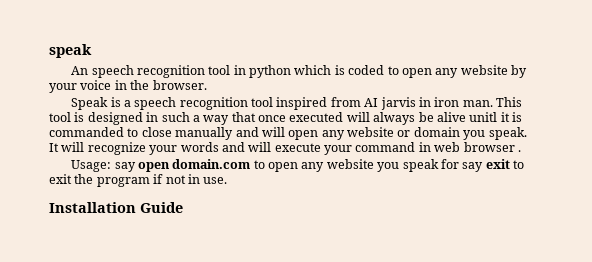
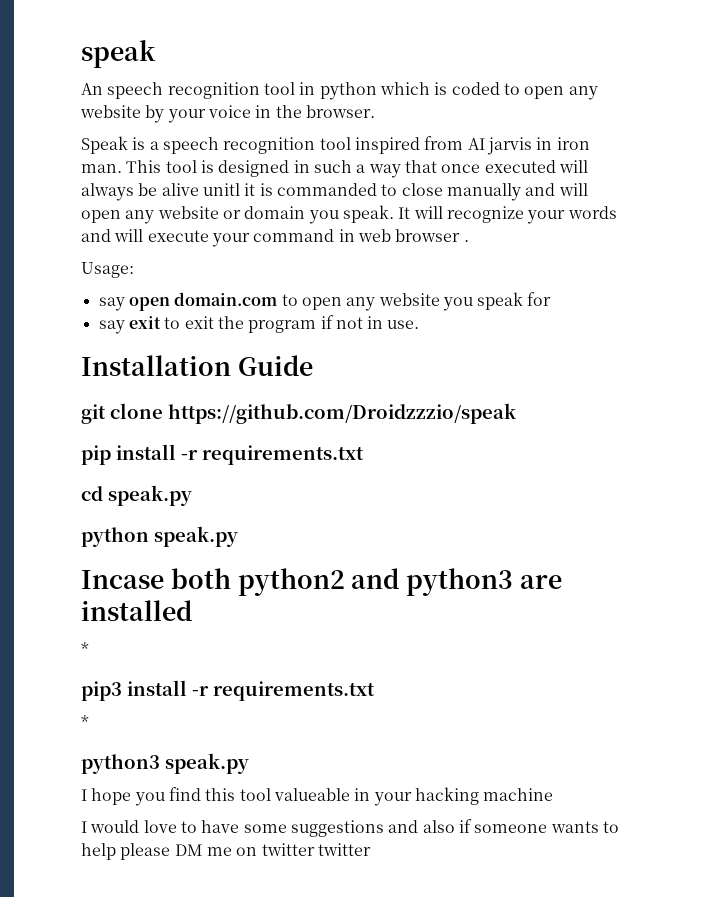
- Usage: say open domain.com to open any website you speak for say exit to exit the program if not in use.
+ Usage:
+ say open domain.com to open any website you speak for
+ say exit to exit the program if not in use.
+ git clone https://github.com/Droidzzzio/speak
+ pip install -r requirements.txt
+ cd speak.py
+ python speak.py
+ Incase both python2 and python3 are installed
+ *
+ pip3 install -r requirements.txt
+ *
+ python3 speak.py
+ I hope you find this tool valueable in your hacking machine
+ I would love to have some suggestions and also if someone wants to help please DM me on twitter twitter

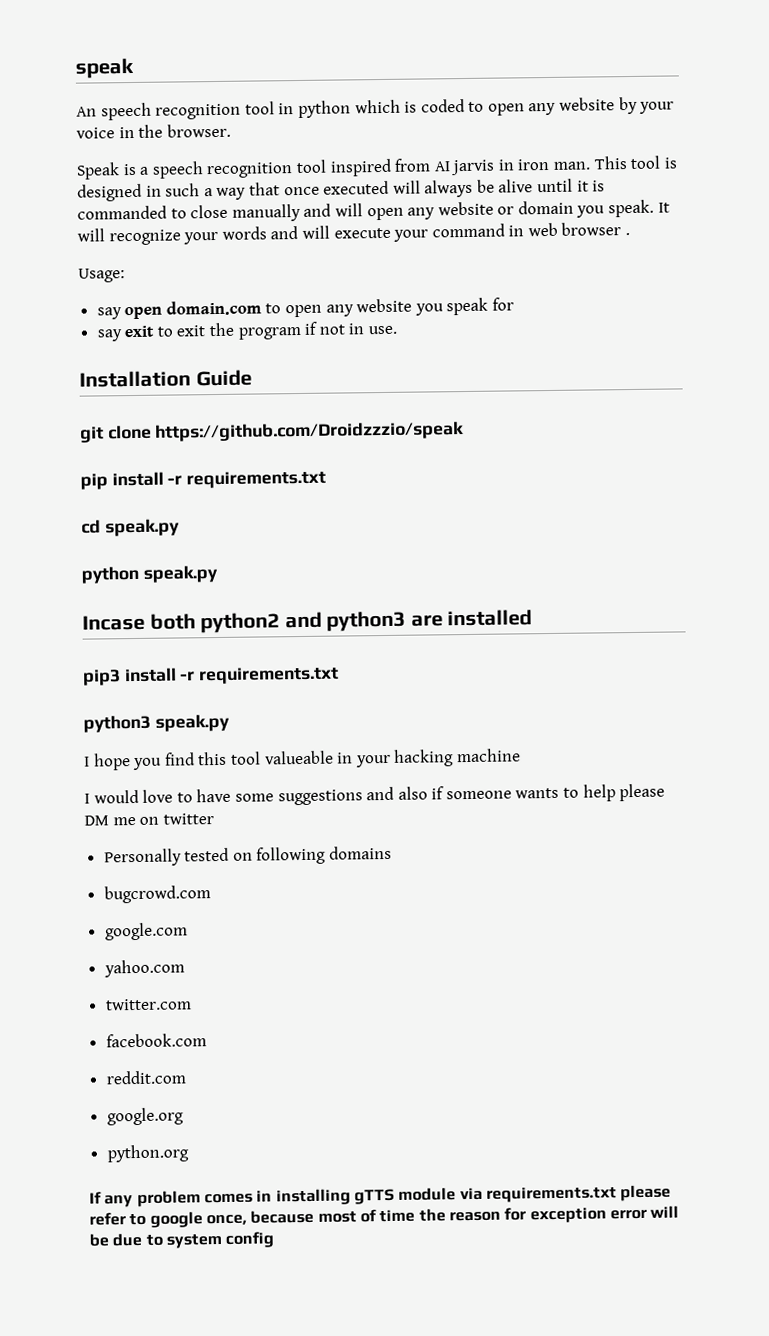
- This tool is designed in such a way that once executed will always be alive unitl it is commanded to close manually and will open any website or domain you speak.
+ This tool is designed in such a way that once executed will always be alive until it is commanded to close manually and will open any website or domain you speak.
  Incase both python2 and python3 are installed
- *
  pip3 install -r requirements.txt
- *
- I would love to have some suggestions and also if someone wants to help please DM me on twitter twitter
+ I would love to have some suggestions and also if someone wants to help please DM me on twitter
+ Personally tested on following domains
+ bugcrowd.com
+ google.com
+ yahoo.com
+ twitter.com
+ facebook.com
+ reddit.com
+ google.org
+ python.org
+ If any problem comes in installing gTTS module via requirements.txt please refer to google once, because most of time the reason for exception error will be due to system config

